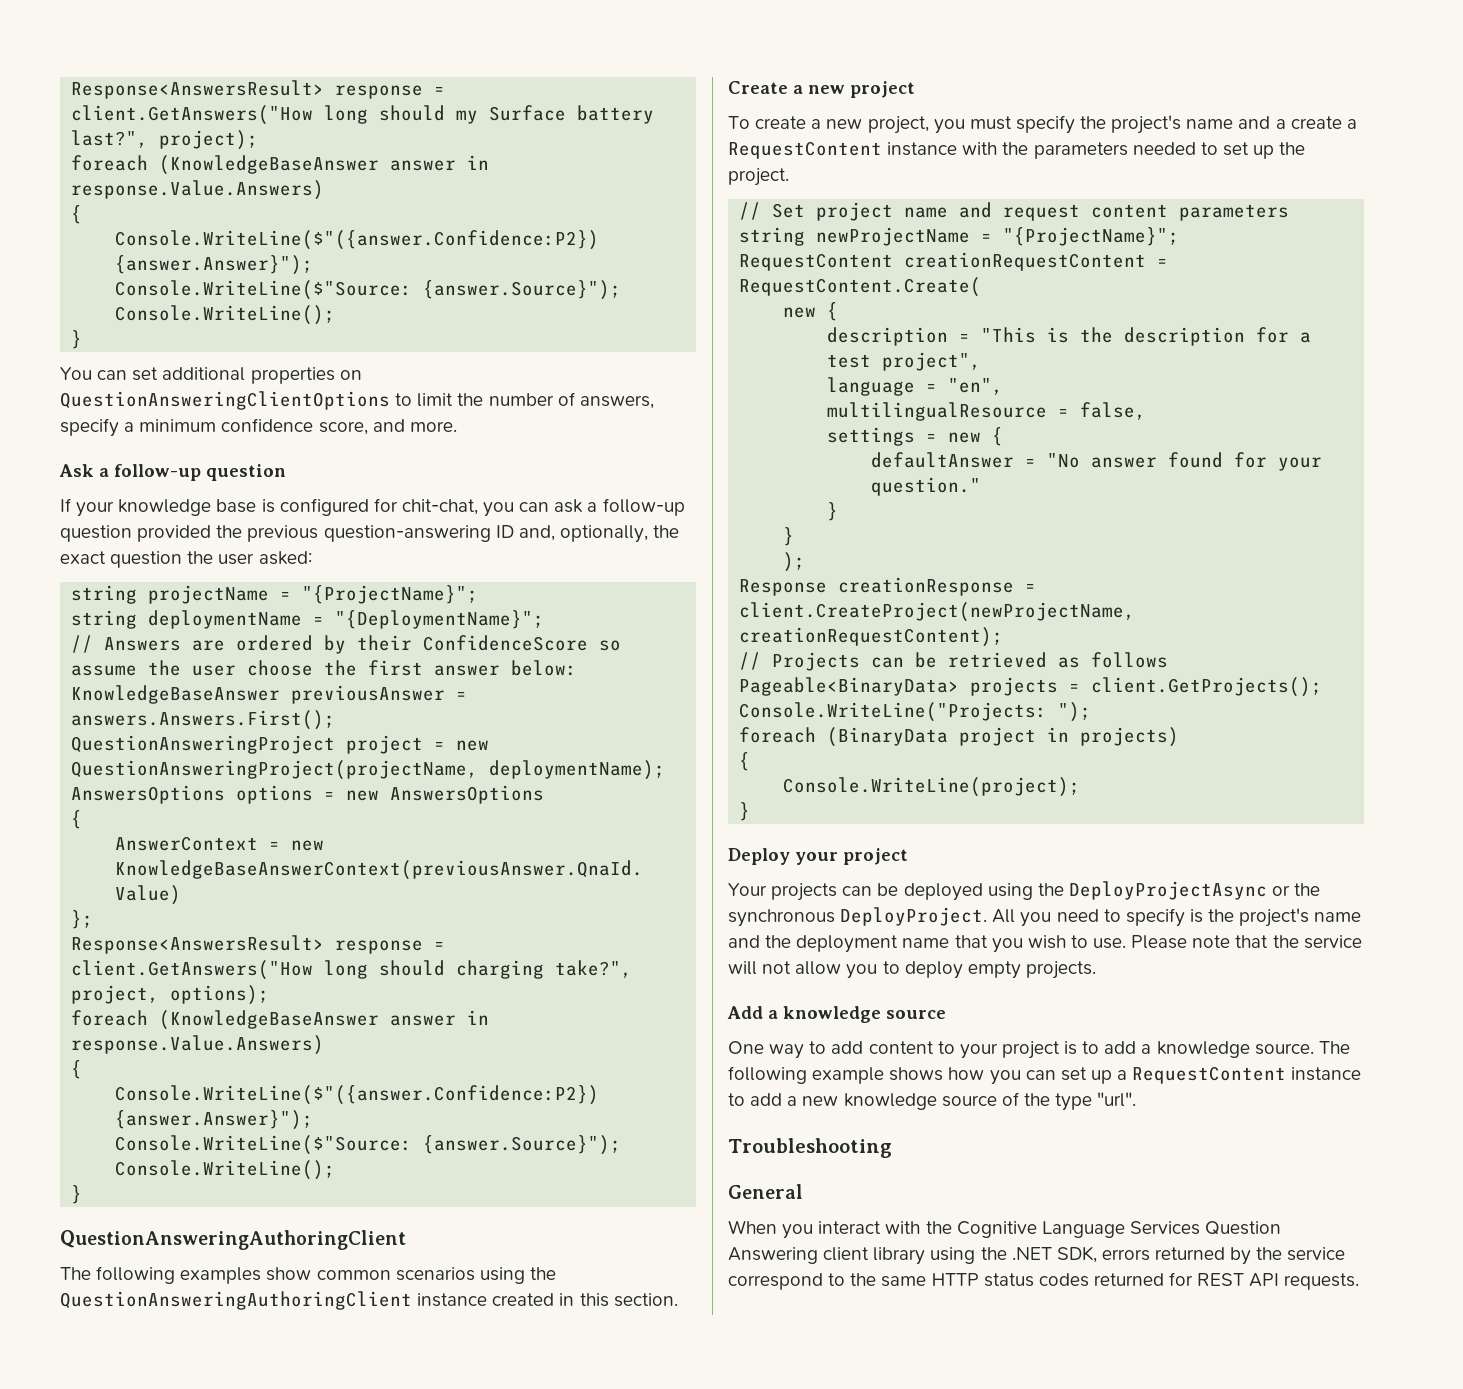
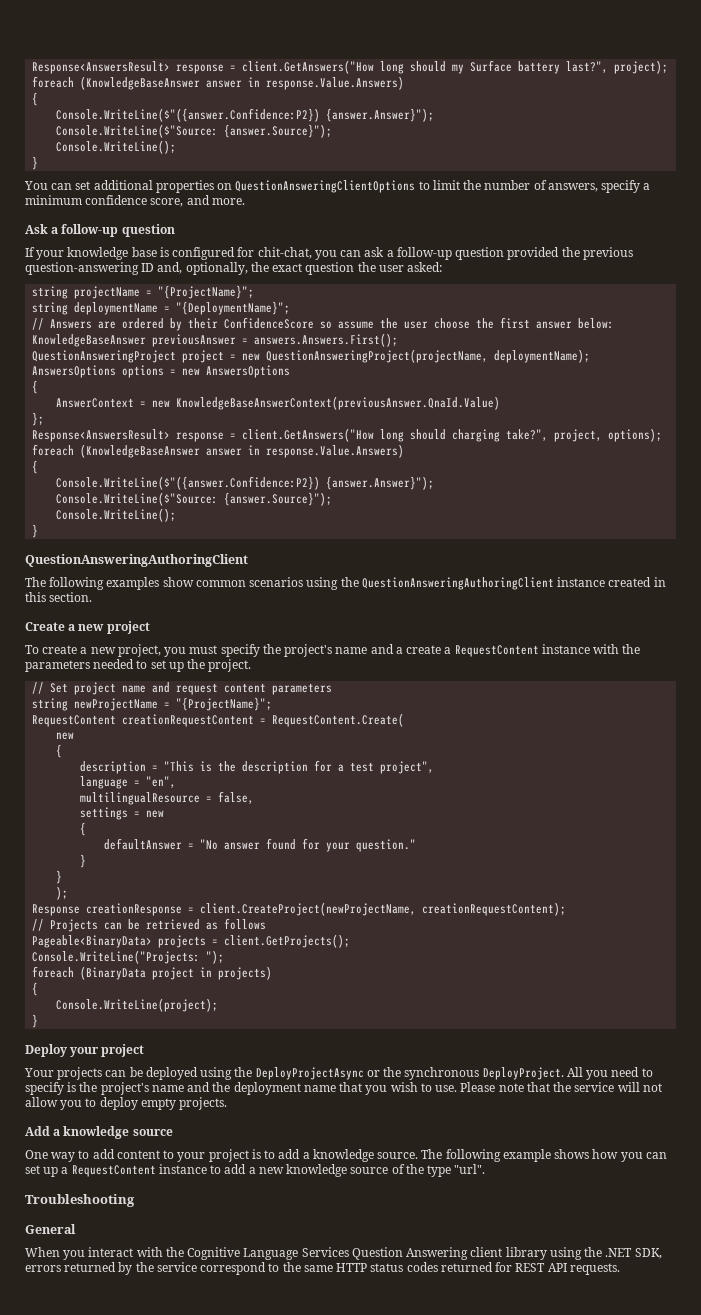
  RequestContent creationRequestContent = RequestContent.Create(
- new {
+ new
+ {
- settings = new {
+ settings = new
+ {

